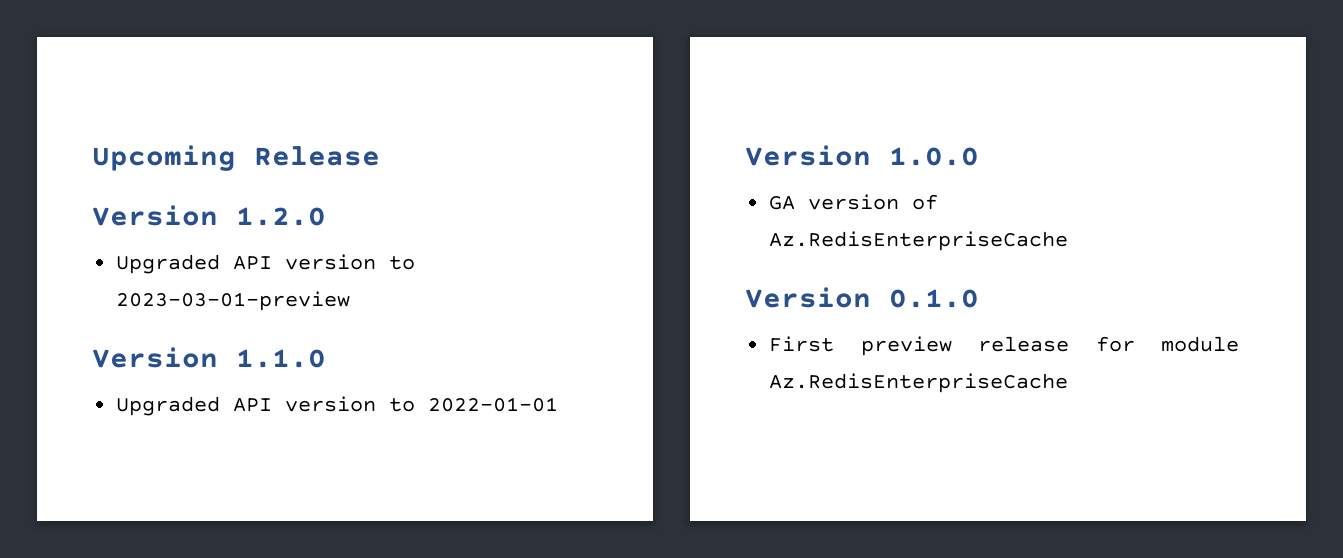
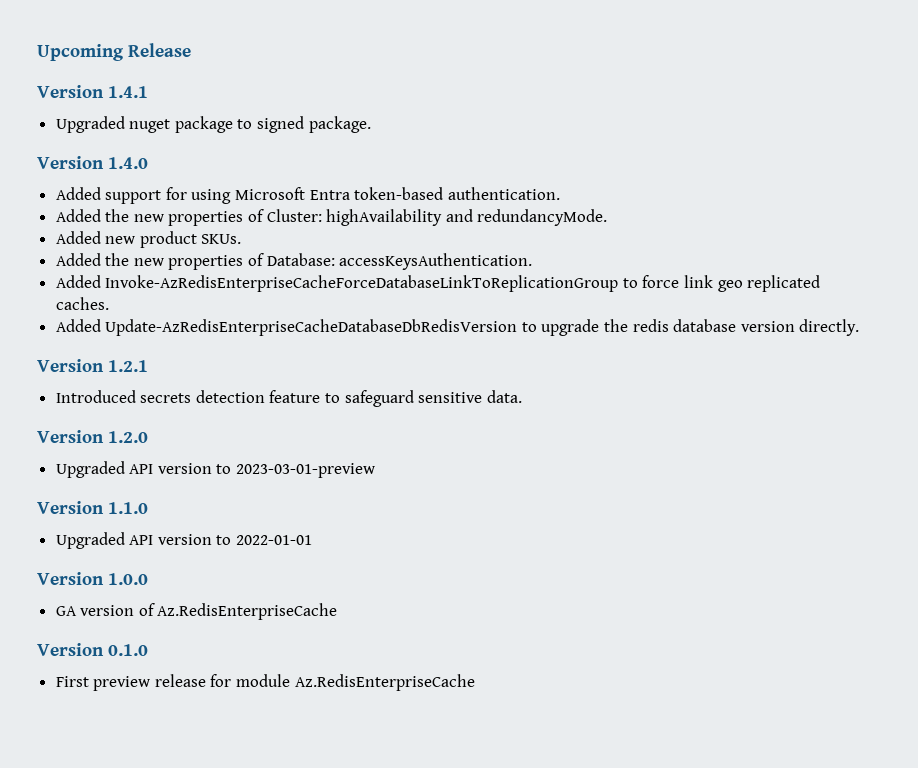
+ Version 1.4.1
+ Upgraded nuget package to signed package.
+ Version 1.4.0
+ Added support for using Microsoft Entra token-based authentication.
+ Added the new properties of Cluster: highAvailability and redundancyMode.
+ Added new product SKUs.
+ Added the new properties of Database: accessKeysAuthentication.
+ Added Invoke-AzRedisEnterpriseCacheForceDatabaseLinkToReplicationGroup to force link geo replicated caches.
+ Added Update-AzRedisEnterpriseCacheDatabaseDbRedisVersion to upgrade the redis database version directly.
+ Version 1.2.1
+ Introduced secrets detection feature to safeguard sensitive data.

